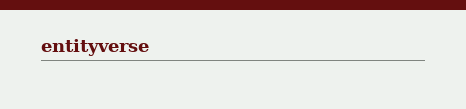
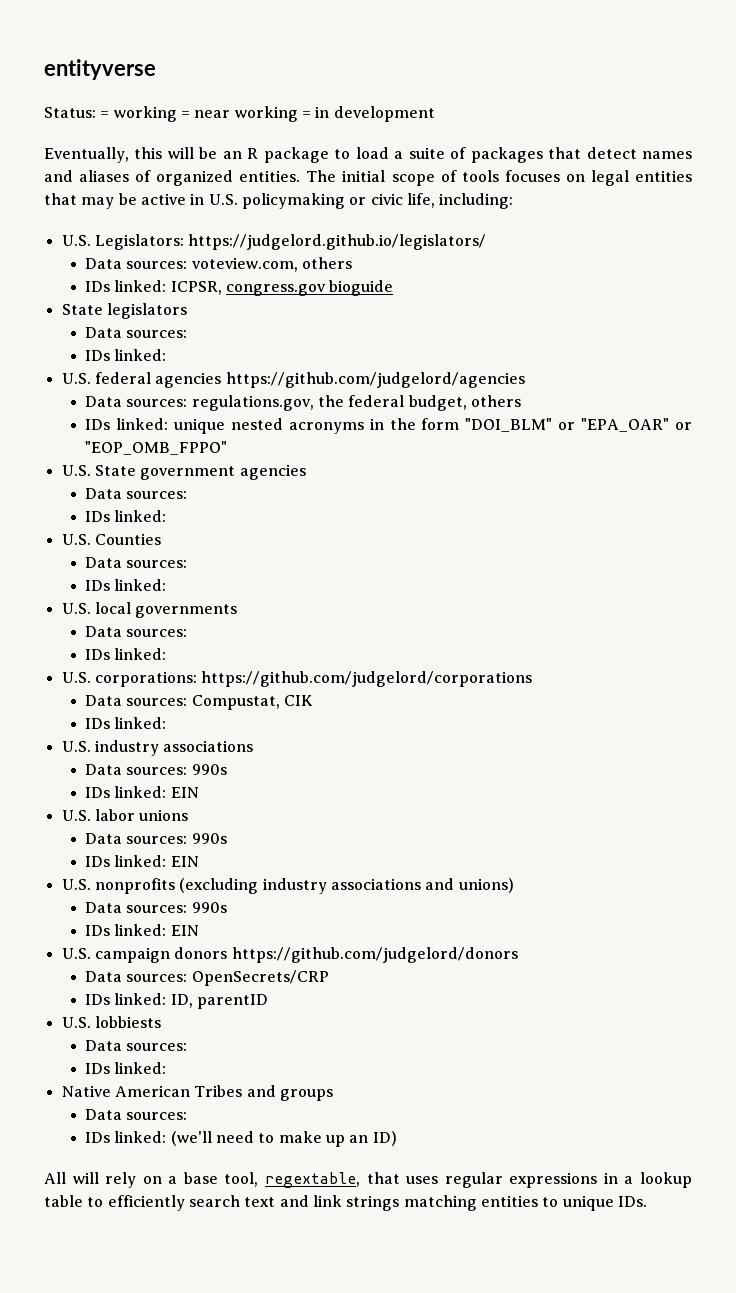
+ Status: = working = near working = in development
+ Eventually, this will be an R package to load a suite of packages that detect names and aliases of organized entities. The initial scope of tools focuses on legal entities that may be active in U.S. policymaking or civic life, including:
+ U.S. Legislators: https://judgelord.github.io/legislators/
+ Data sources: voteview.com, others
+ IDs linked: ICPSR, congress.gov bioguide
+ State legislators
+ Data sources:
+ IDs linked:
+ U.S. federal agencies https://github.com/judgelord/agencies
+ Data sources: regulations.gov, the federal budget, others
+ IDs linked: unique nested acronyms in the form "DOI_BLM" or "EPA_OAR" or "EOP_OMB_FPPO"
+ U.S. State government agencies
+ Data sources:
+ IDs linked:
+ U.S. Counties
+ Data sources:
+ IDs linked:
+ U.S. local governments
+ Data sources:
+ IDs linked:
+ U.S. corporations: https://github.com/judgelord/corporations
+ Data sources: Compustat, CIK
+ IDs linked:
+ U.S. industry associations
+ Data sources: 990s
+ IDs linked: EIN
+ U.S. labor unions
+ Data sources: 990s
+ IDs linked: EIN
+ U.S. nonprofits (excluding industry associations and unions)
+ Data sources: 990s
+ IDs linked: EIN
+ U.S. campaign donors https://github.com/judgelord/donors
+ Data sources: OpenSecrets/CRP
+ IDs linked: ID, parentID
+ U.S. lobbiests
+ Data sources:
+ IDs linked:
+ Native American Tribes and groups
+ Data sources:
+ IDs linked: (we'll need to make up an ID)
+ All will rely on a base tool, regextable, that uses regular expressions in a lookup table to efficiently search text and link strings matching entities to unique IDs.

